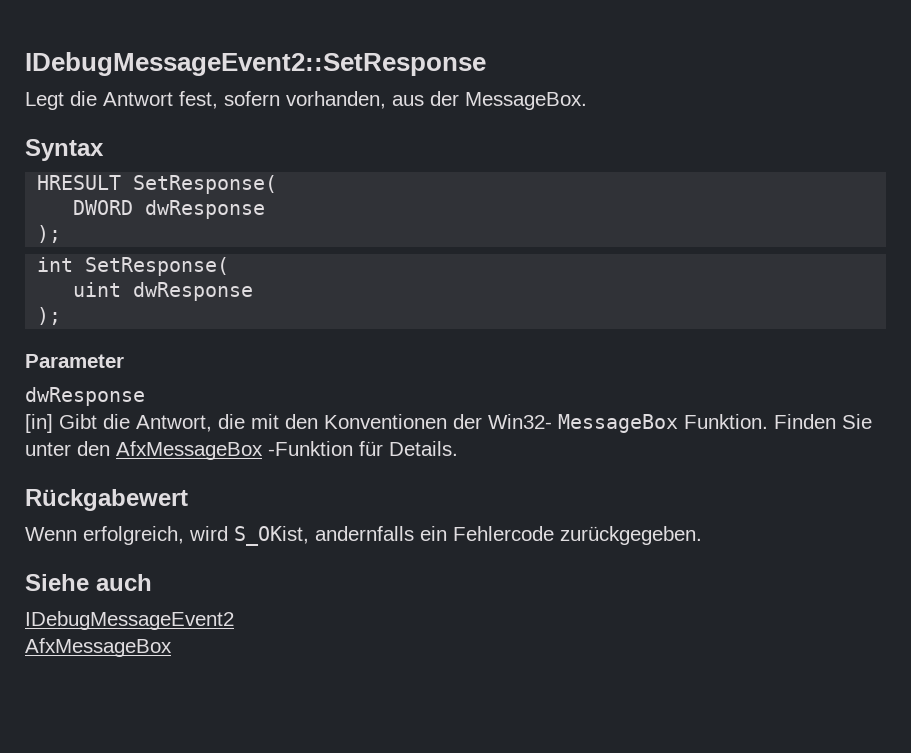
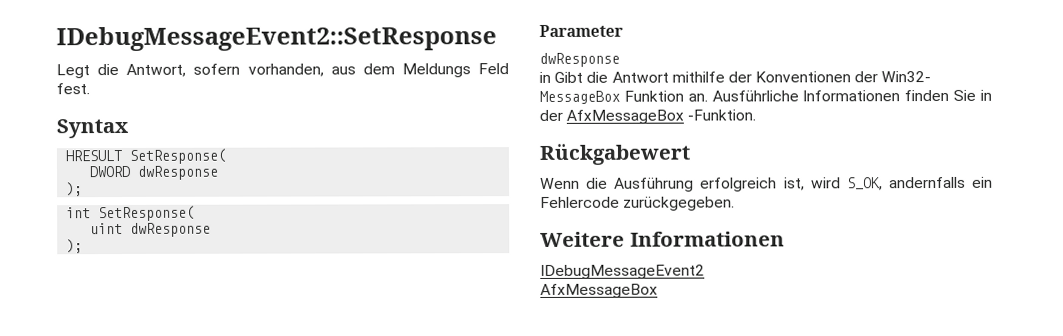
- Legt die Antwort fest, sofern vorhanden, aus der MessageBox.
+ Legt die Antwort, sofern vorhanden, aus dem Meldungs Feld fest.
- [in] Gibt die Antwort, die mit den Konventionen der Win32- MessageBox Funktion. Finden Sie unter den AfxMessageBox -Funktion für Details.
+ in Gibt die Antwort mithilfe der Konventionen der Win32- MessageBox Funktion an. Ausführliche Informationen finden Sie in der AfxMessageBox -Funktion.
  Rückgabewert
- Wenn erfolgreich, wird S_OKist, andernfalls ein Fehlercode zurückgegeben.
+ Wenn die Ausführung erfolgreich ist, wird S_OK, andernfalls ein Fehlercode zurückgegeben.
- Siehe auch
+ Weitere Informationen

